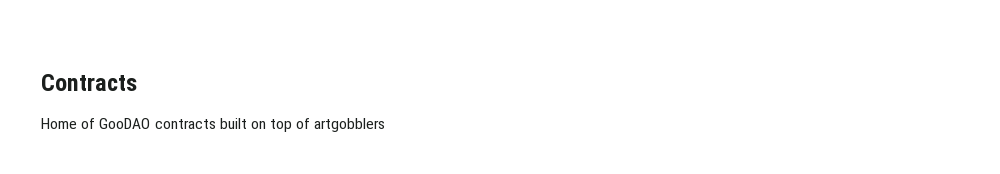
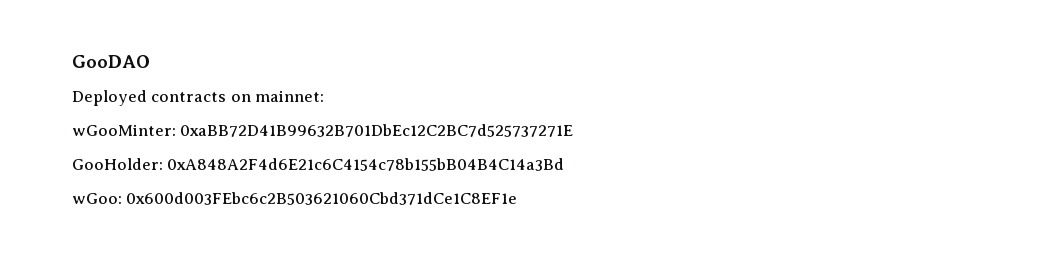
- Contracts
- Home of GooDAO contracts built on top of artgobblers
+ GooDAO
+ Deployed contracts on mainnet:
+ wGooMinter: 0xaBB72D41B99632B701DbEc12C2BC7d525737271E
+ GooHolder: 0xA848A2F4d6E21c6C4154c78b155bB04B4C14a3Bd
+ wGoo: 0x600d003FEbc6c2B503621060Cbd371dCe1C8EF1e

